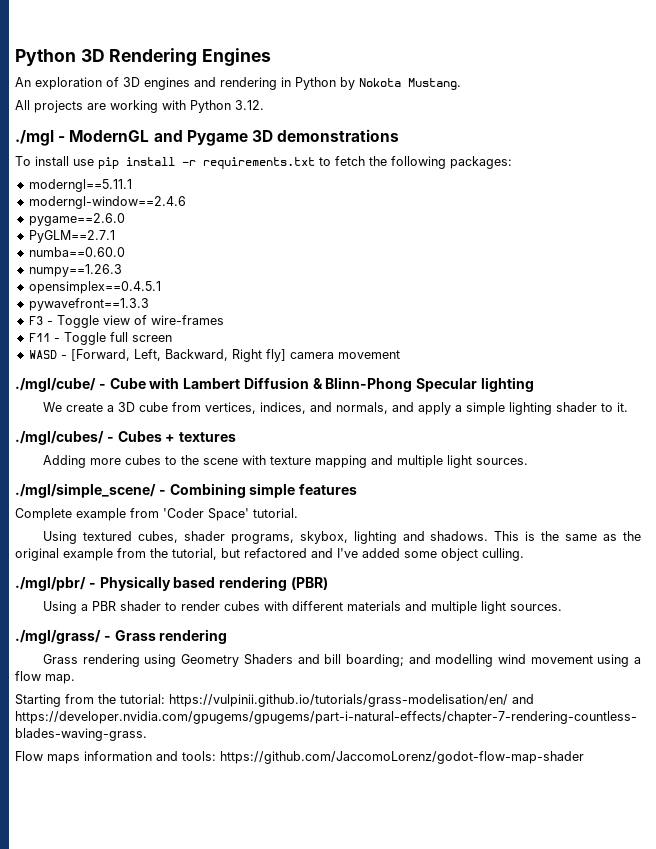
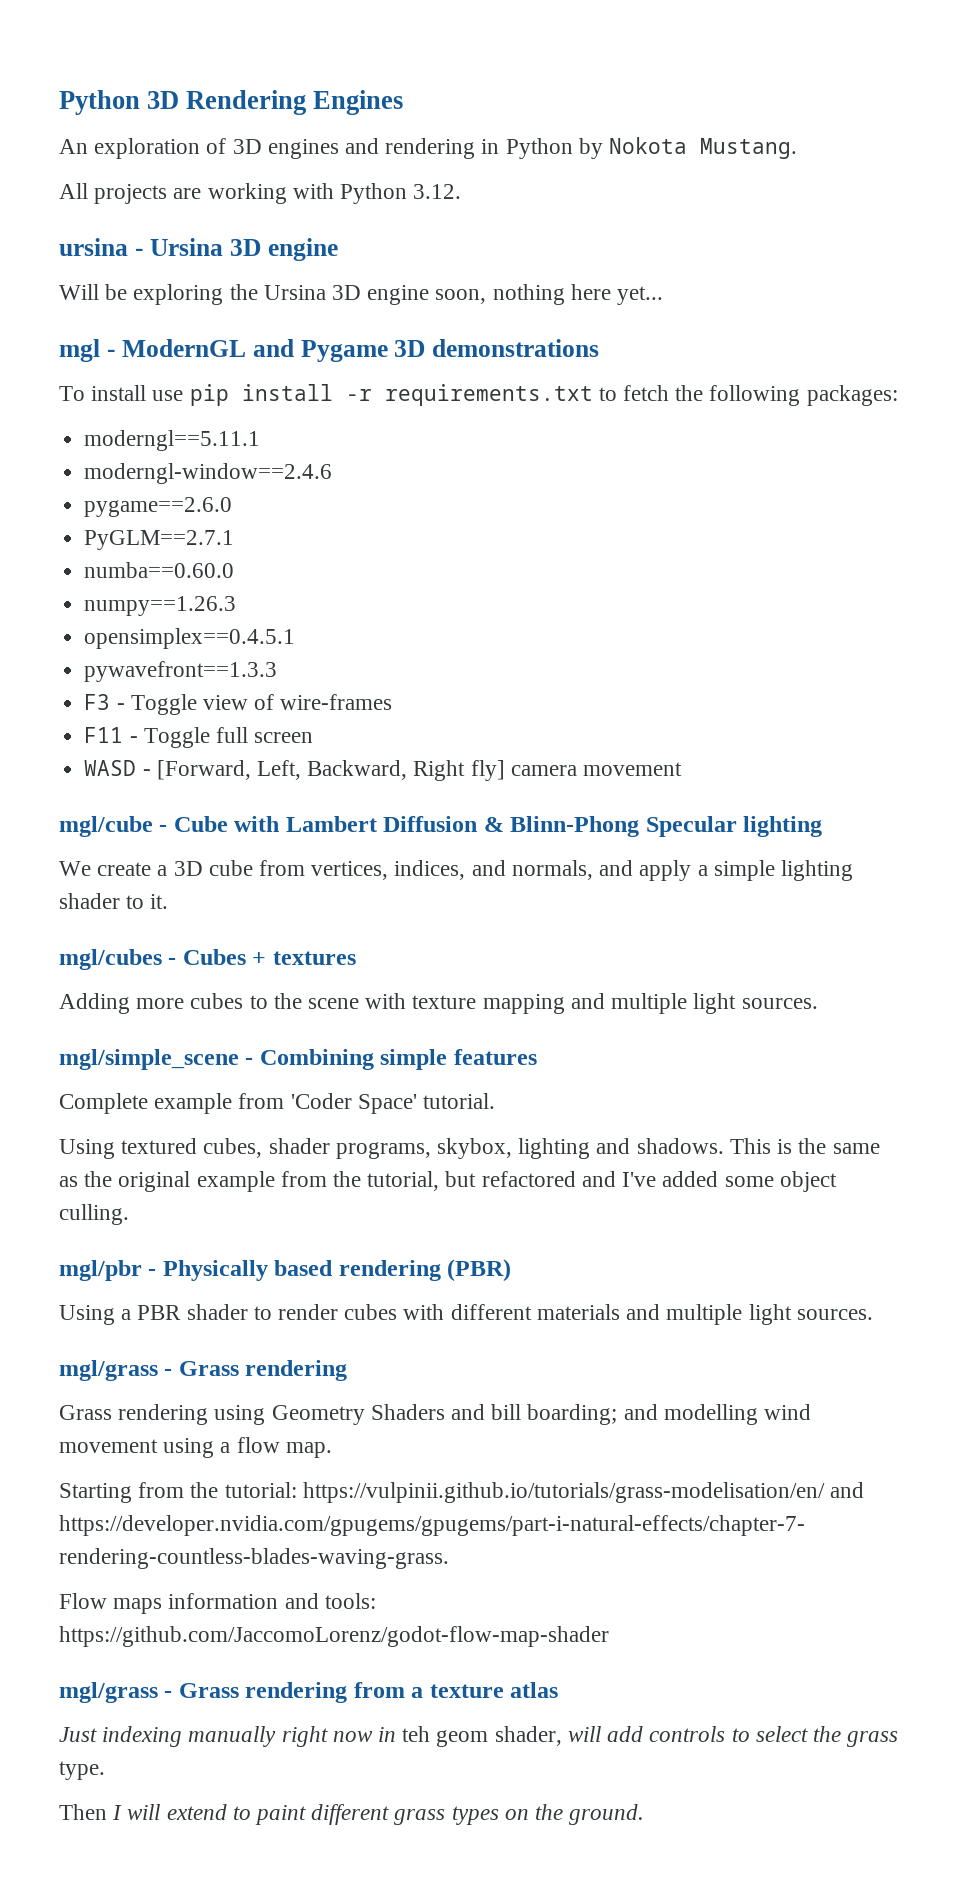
- ./mgl - ModernGL and Pygame 3D demonstrations
+ ursina - Ursina 3D engine
+ Will be exploring the Ursina 3D engine soon, nothing here yet...
+ mgl - ModernGL and Pygame 3D demonstrations
- ./mgl/cube/ - Cube with Lambert Diffusion & Blinn-Phong Specular lighting
+ mgl/cube - Cube with Lambert Diffusion & Blinn-Phong Specular lighting
- ./mgl/cubes/ - Cubes + textures
+ mgl/cubes - Cubes + textures
- ./mgl/simple_scene/ - Combining simple features
+ mgl/simple_scene - Combining simple features
- ./mgl/pbr/ - Physically based rendering (PBR)
+ mgl/pbr - Physically based rendering (PBR)
  Using a PBR shader to render cubes with different materials and multiple light sources.
- ./mgl/grass/ - Grass rendering
+ mgl/grass - Grass rendering
+ mgl/grass - Grass rendering from a texture atlas
+ Just indexing manually right now in teh geom shader, will add controls to select the grass type.
+ Then I will extend to paint different grass types on the ground.

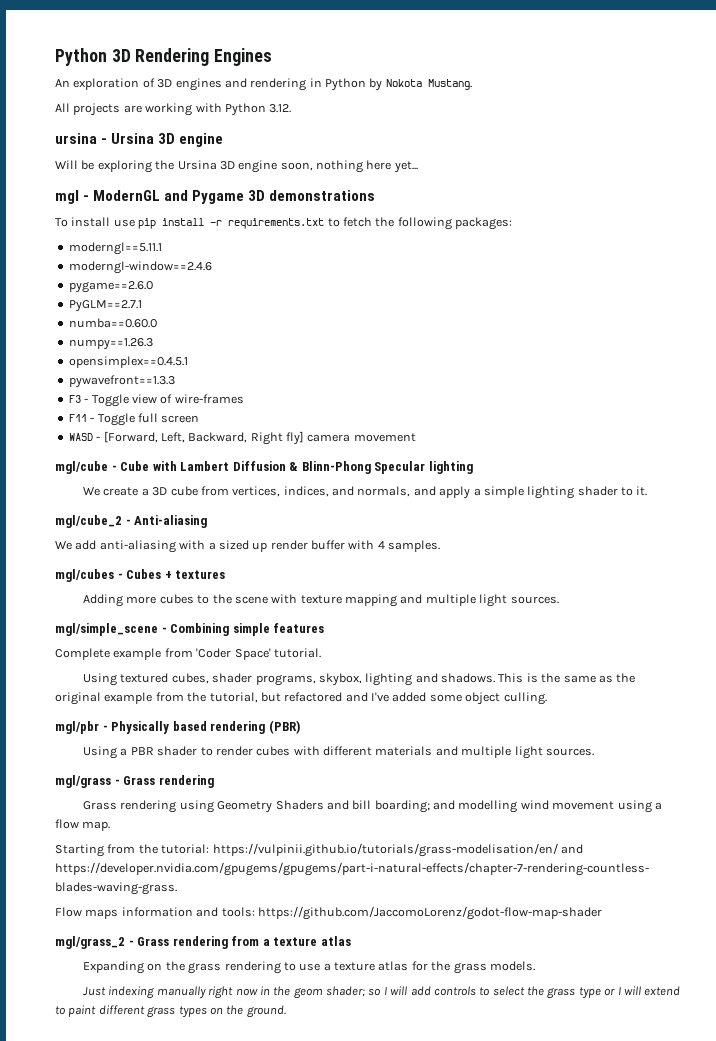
+ mgl/cube_2 - Anti-aliasing
+ We add anti-aliasing with a sized up render buffer with 4 samples.
- mgl/grass - Grass rendering from a texture atlas
+ mgl/grass_2 - Grass rendering from a texture atlas
+ Expanding on the grass rendering to use a texture atlas for the grass models.
- Just indexing manually right now in teh geom shader, will add controls to select the grass type.
- Then I will extend to paint different grass types on the ground.
+ Just indexing manually right now in the geom shader; so I will add controls to select the grass type or I will extend to paint different grass types on the ground.

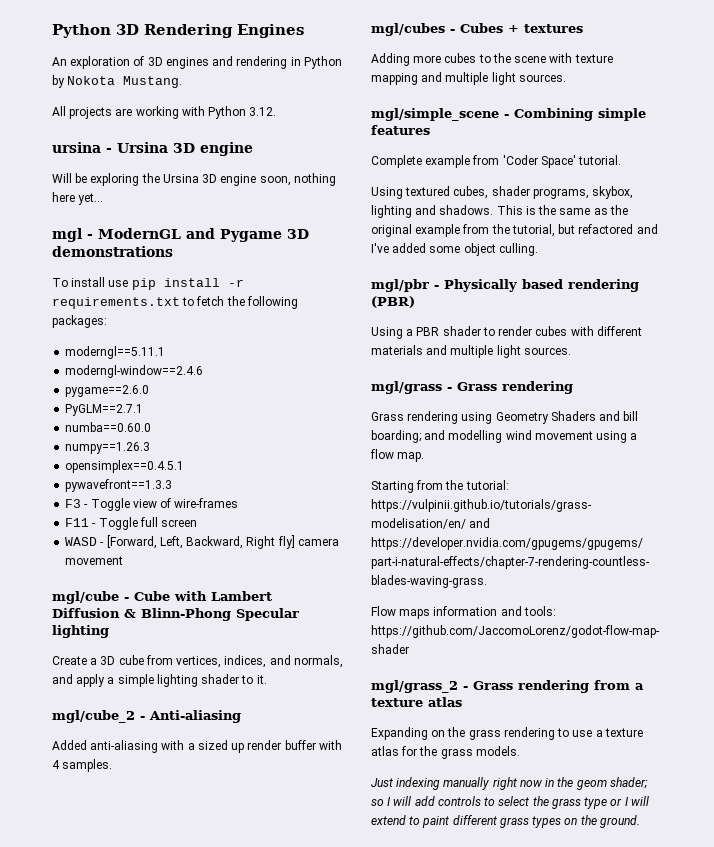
- We create a 3D cube from vertices, indices, and normals, and apply a simple lighting shader to it.
+ Create a 3D cube from vertices, indices, and normals, and apply a simple lighting shader to it.
- We add anti-aliasing with a sized up render buffer with 4 samples.
+ Added anti-aliasing with a sized up render buffer with 4 samples.

